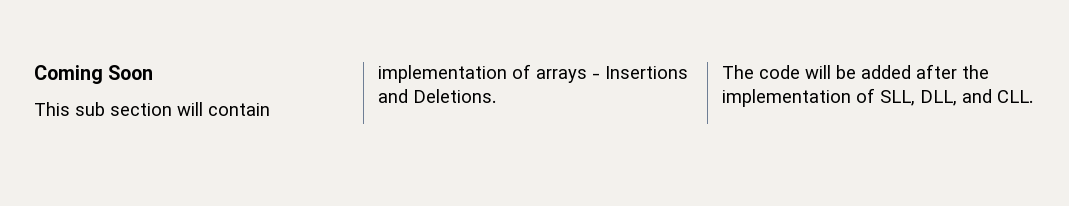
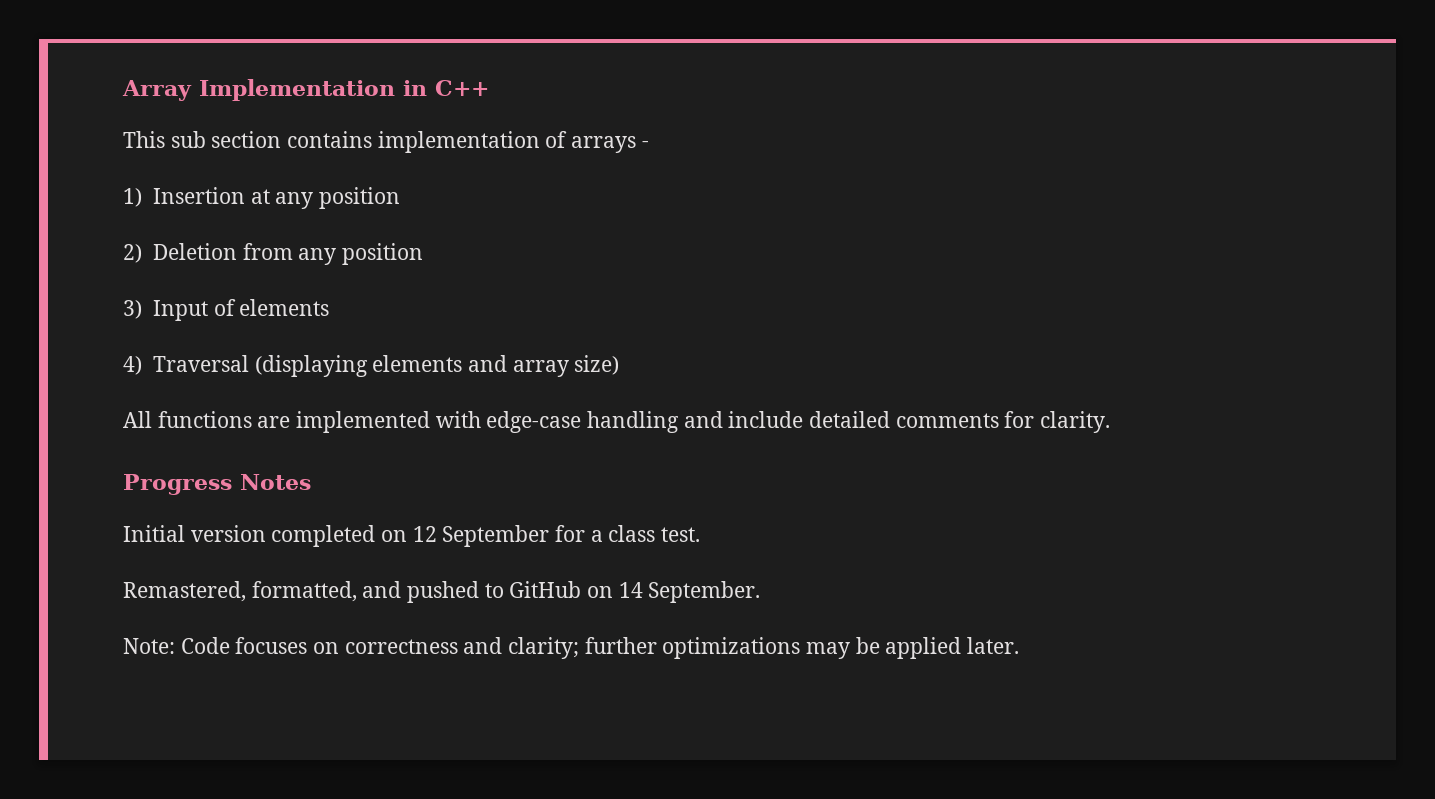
- Coming Soon
+ Array Implementation in C++
- This sub section will contain implementation of arrays - Insertions and Deletions.
- The code will be added after the implementation of SLL, DLL, and CLL.
+ This sub section contains implementation of arrays -
+ 1) Insertion at any position
+ 2) Deletion from any position
+ 3) Input of elements
+ 4) Traversal (displaying elements and array size)
+ All functions are implemented with edge-case handling and include detailed comments for clarity.
+ Progress Notes
+ Initial version completed on 12 September for a class test.
+ Remastered, formatted, and pushed to GitHub on 14 September.
+ Note: Code focuses on correctness and clarity; further optimizations may be applied later.

